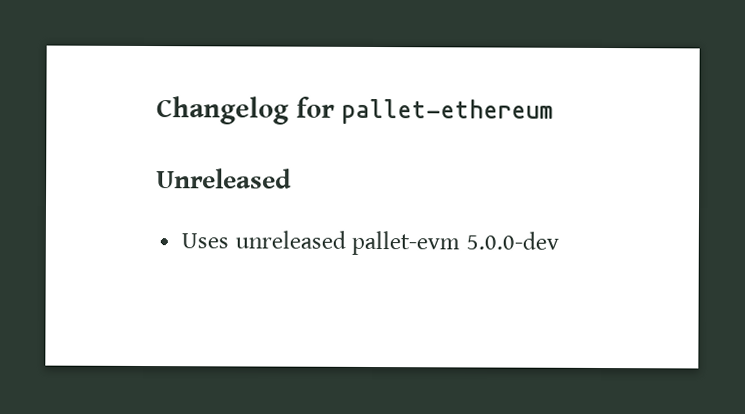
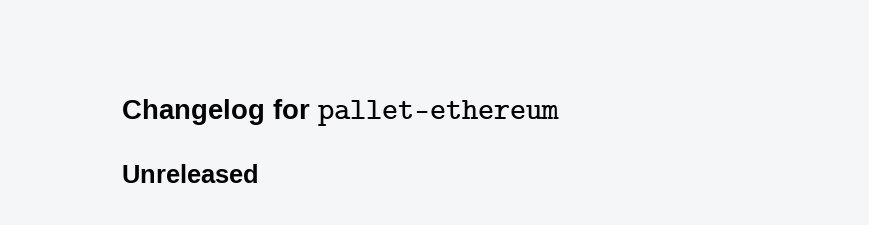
- Uses unreleased pallet-evm 5.0.0-dev

